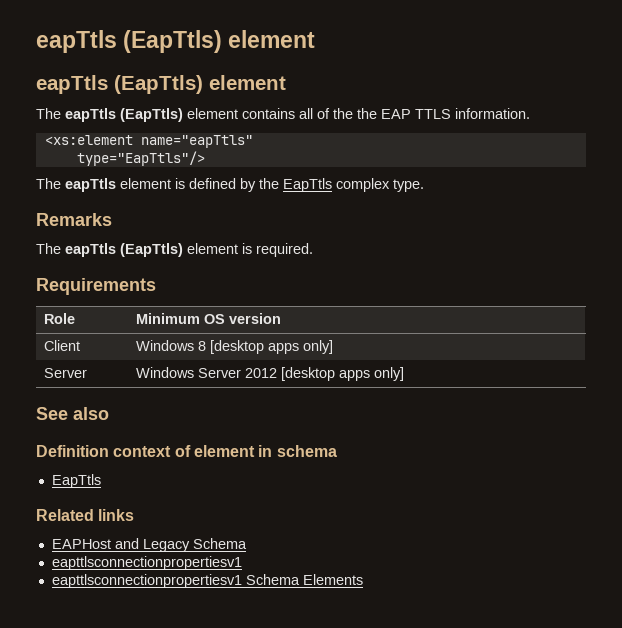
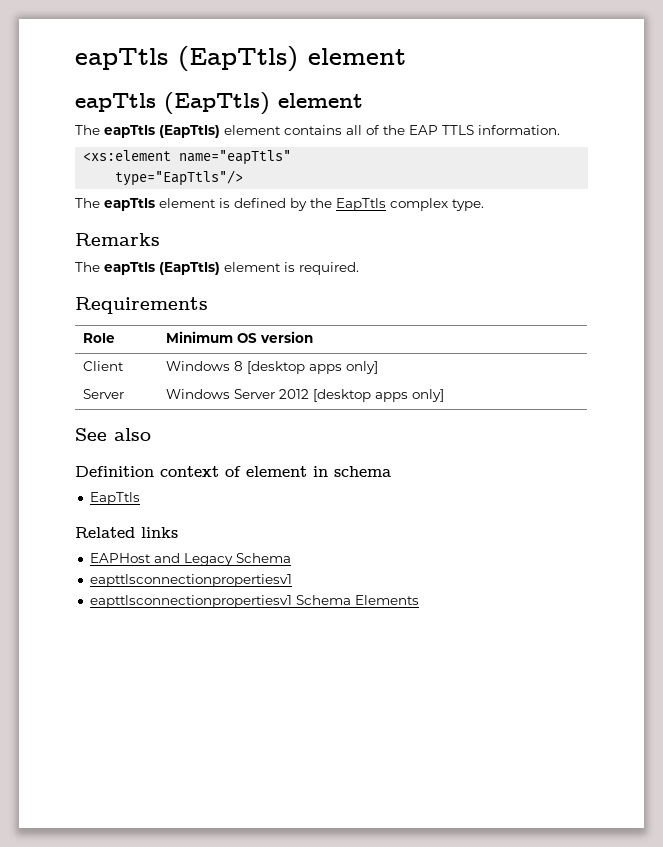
- The eapTtls (EapTtls) element contains all of the the EAP TTLS information.
+ The eapTtls (EapTtls) element contains all of the EAP TTLS information.

